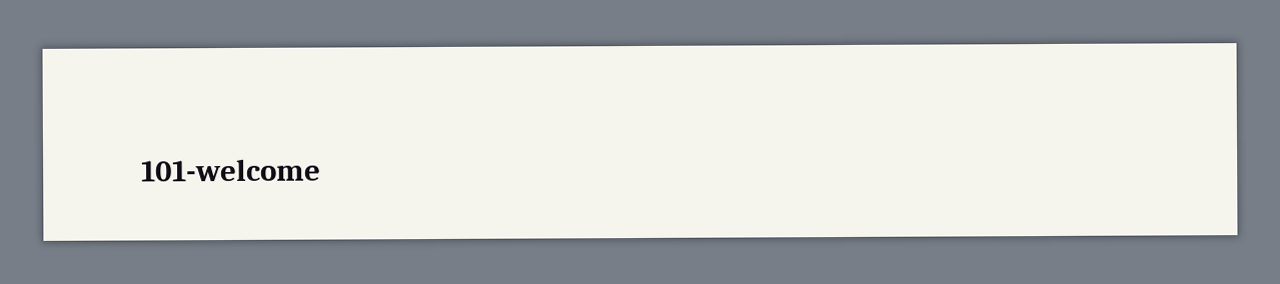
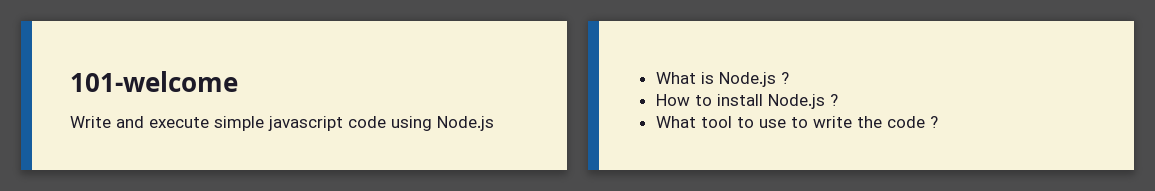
+ Write and execute simple javascript code using Node.js
+ What is Node.js ?
+ How to install Node.js ?
+ What tool to use to write the code ?

